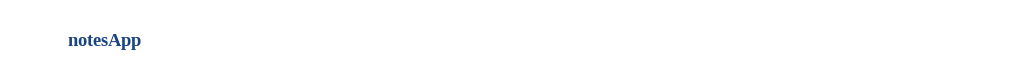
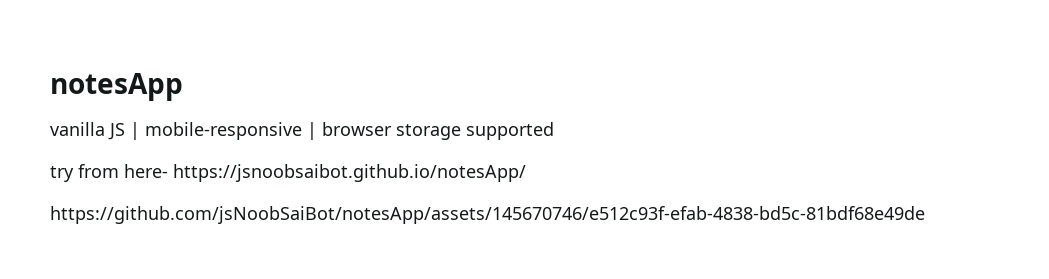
+ vanilla JS | mobile-responsive | browser storage supported
+ try from here- https://jsnoobsaibot.github.io/notesApp/
+ https://github.com/jsNoobSaiBot/notesApp/assets/145670746/e512c93f-efab-4838-bd5c-81bdf68e49de

